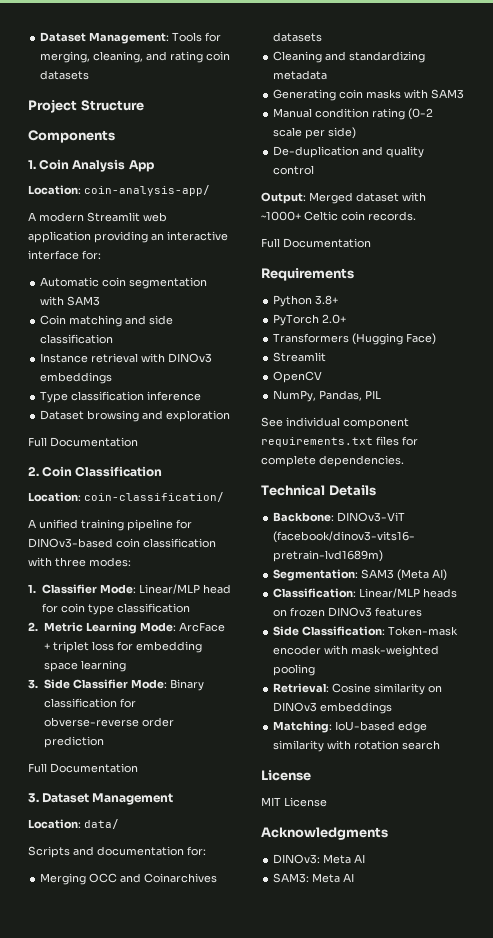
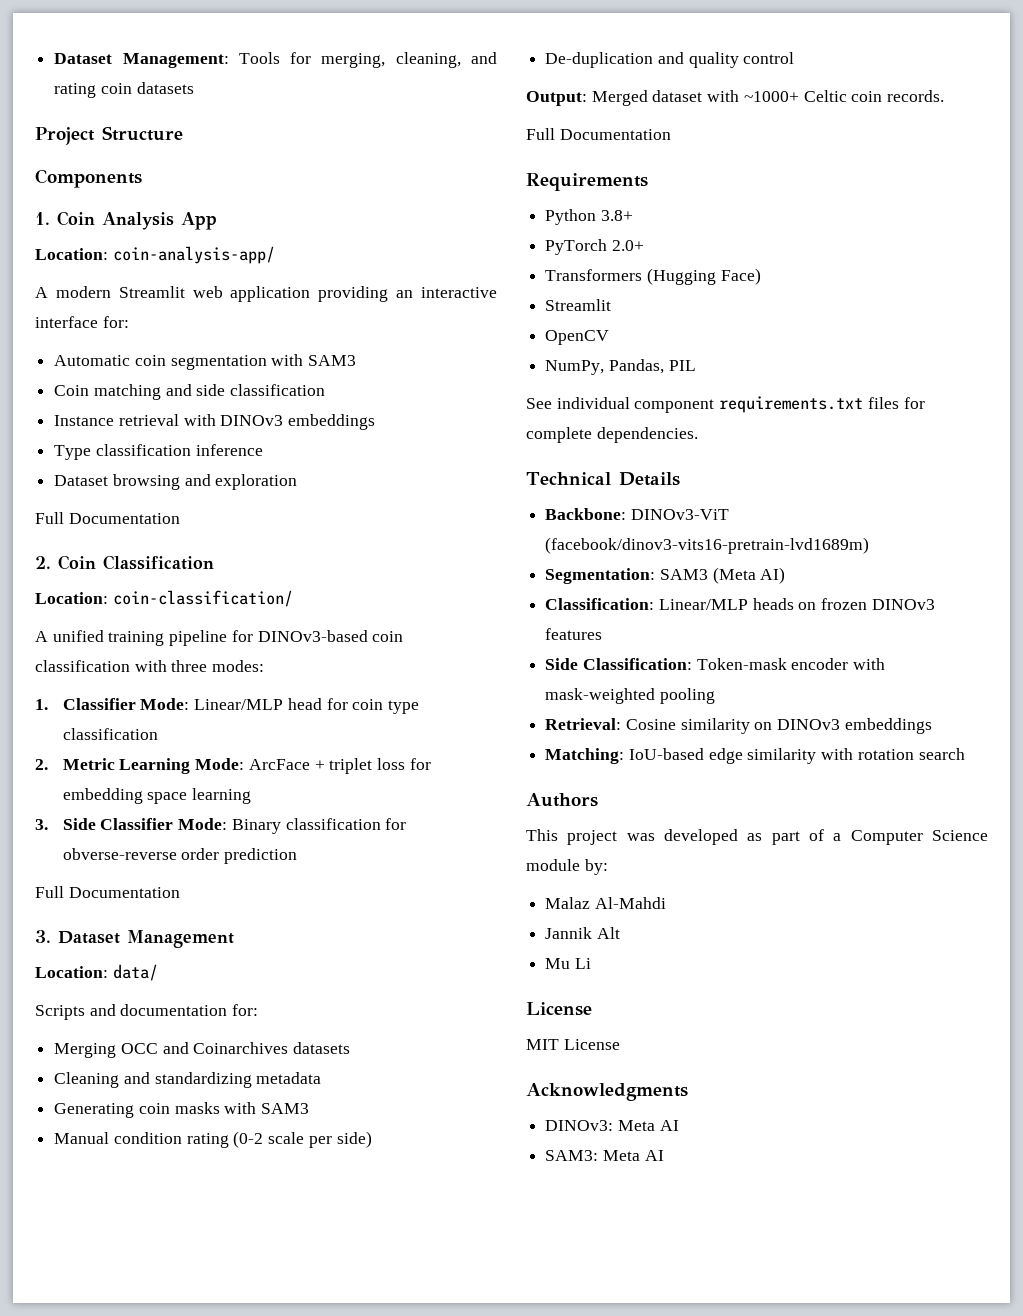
+ Authors
+ This project was developed as part of a Computer Science module by:
+ Malaz Al-Mahdi
+ Jannik Alt
+ Mu Li

